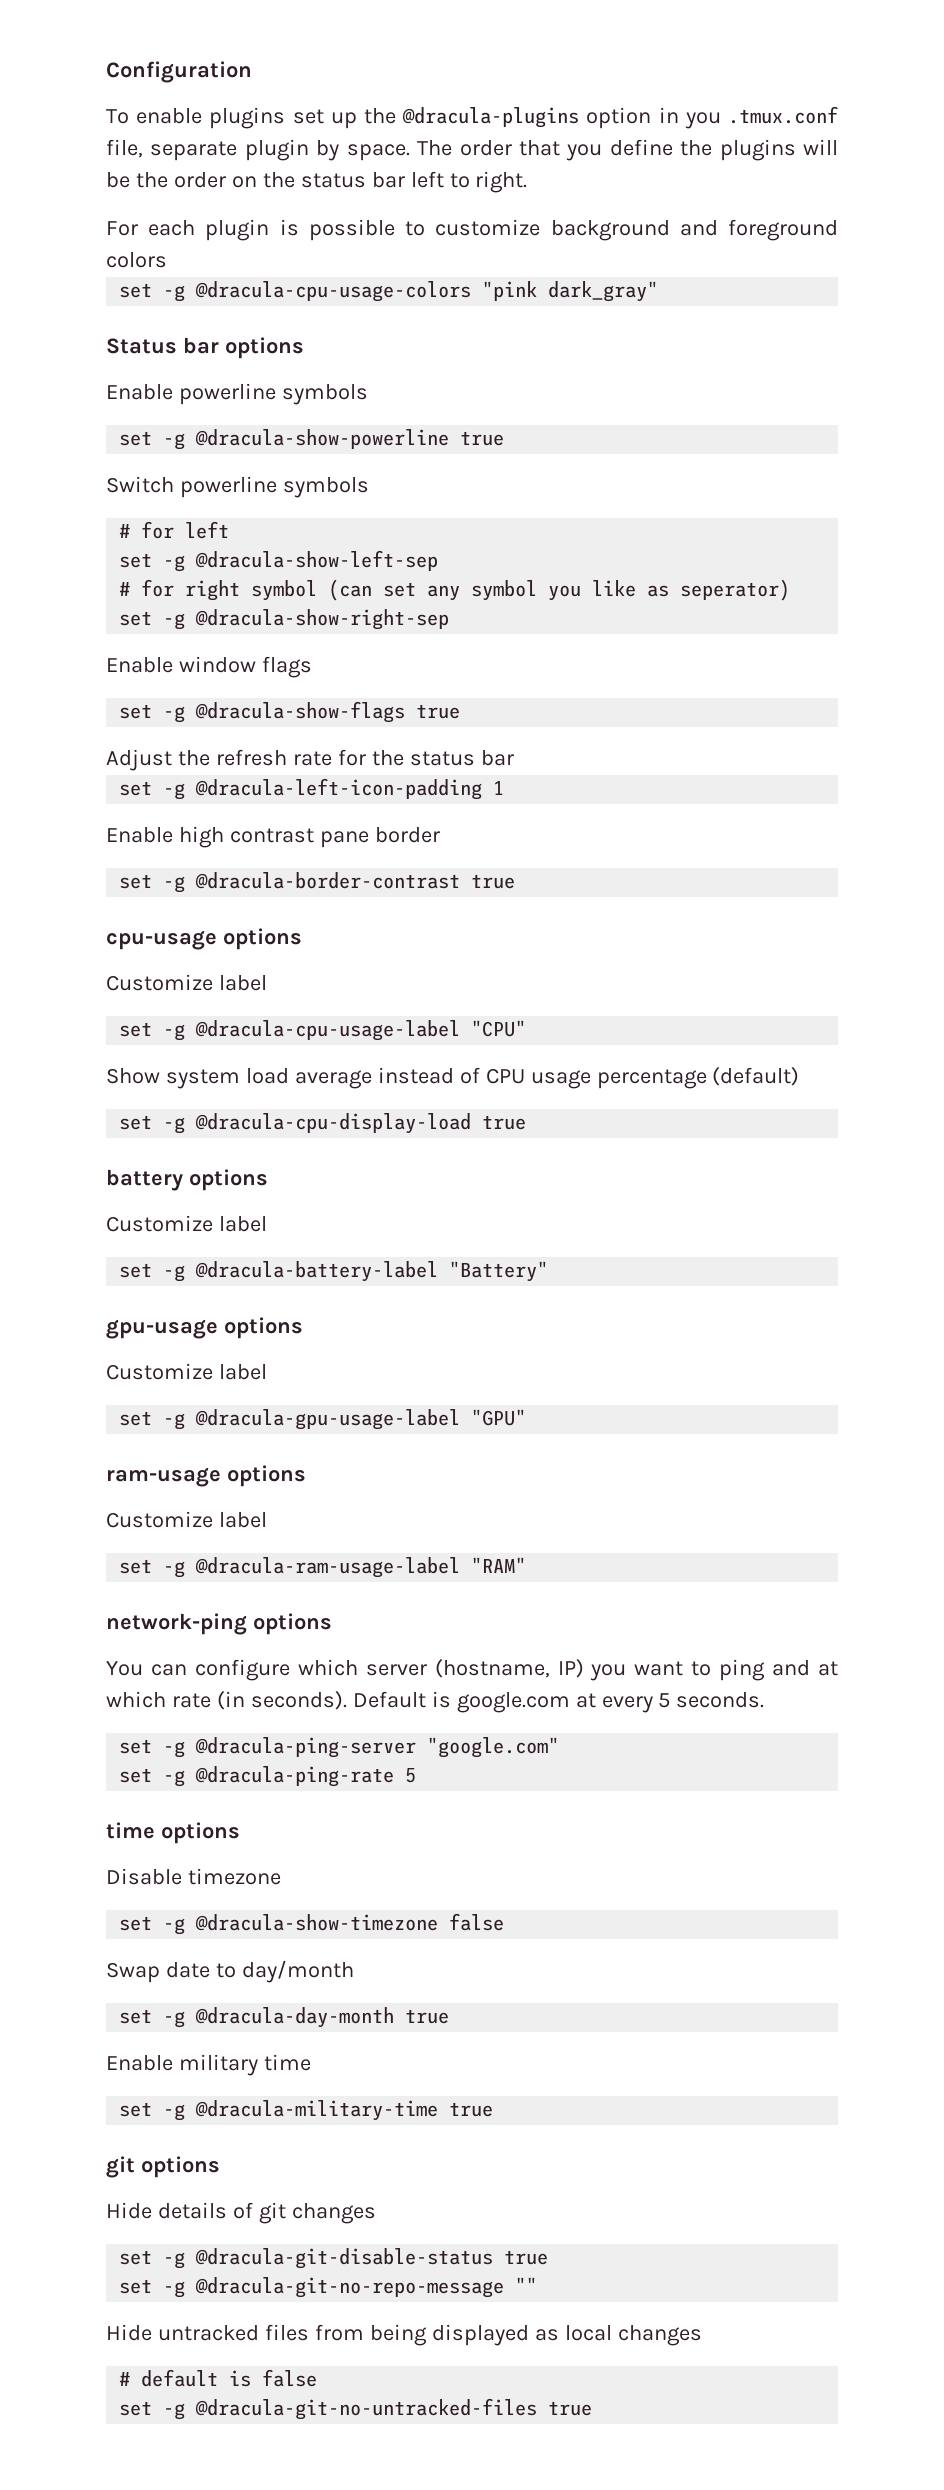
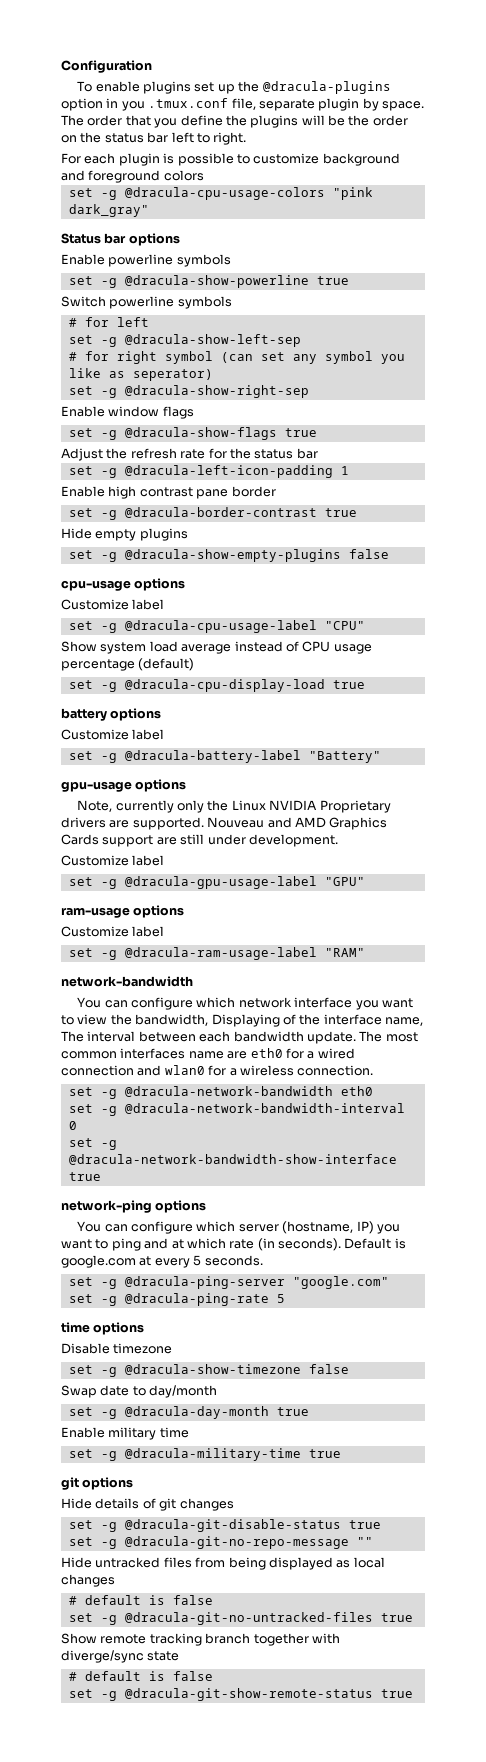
+ Hide empty plugins
+ set -g @dracula-show-empty-plugins false
+ Note, currently only the Linux NVIDIA Proprietary drivers are supported. Nouveau and AMD Graphics Cards support are still under development.
+ network-bandwidth
+ You can configure which network interface you want to view the bandwidth, Displaying of the interface name, The interval between each bandwidth update. The most common interfaces name are eth0 for a wired connection and wlan0 for a wireless connection.
+ set -g @dracula-network-bandwidth eth0
+ set -g @dracula-network-bandwidth-interval 0
+ set -g @dracula-network-bandwidth-show-interface true
+ Show remote tracking branch together with diverge/sync state
+ # default is false
+ set -g @dracula-git-show-remote-status true

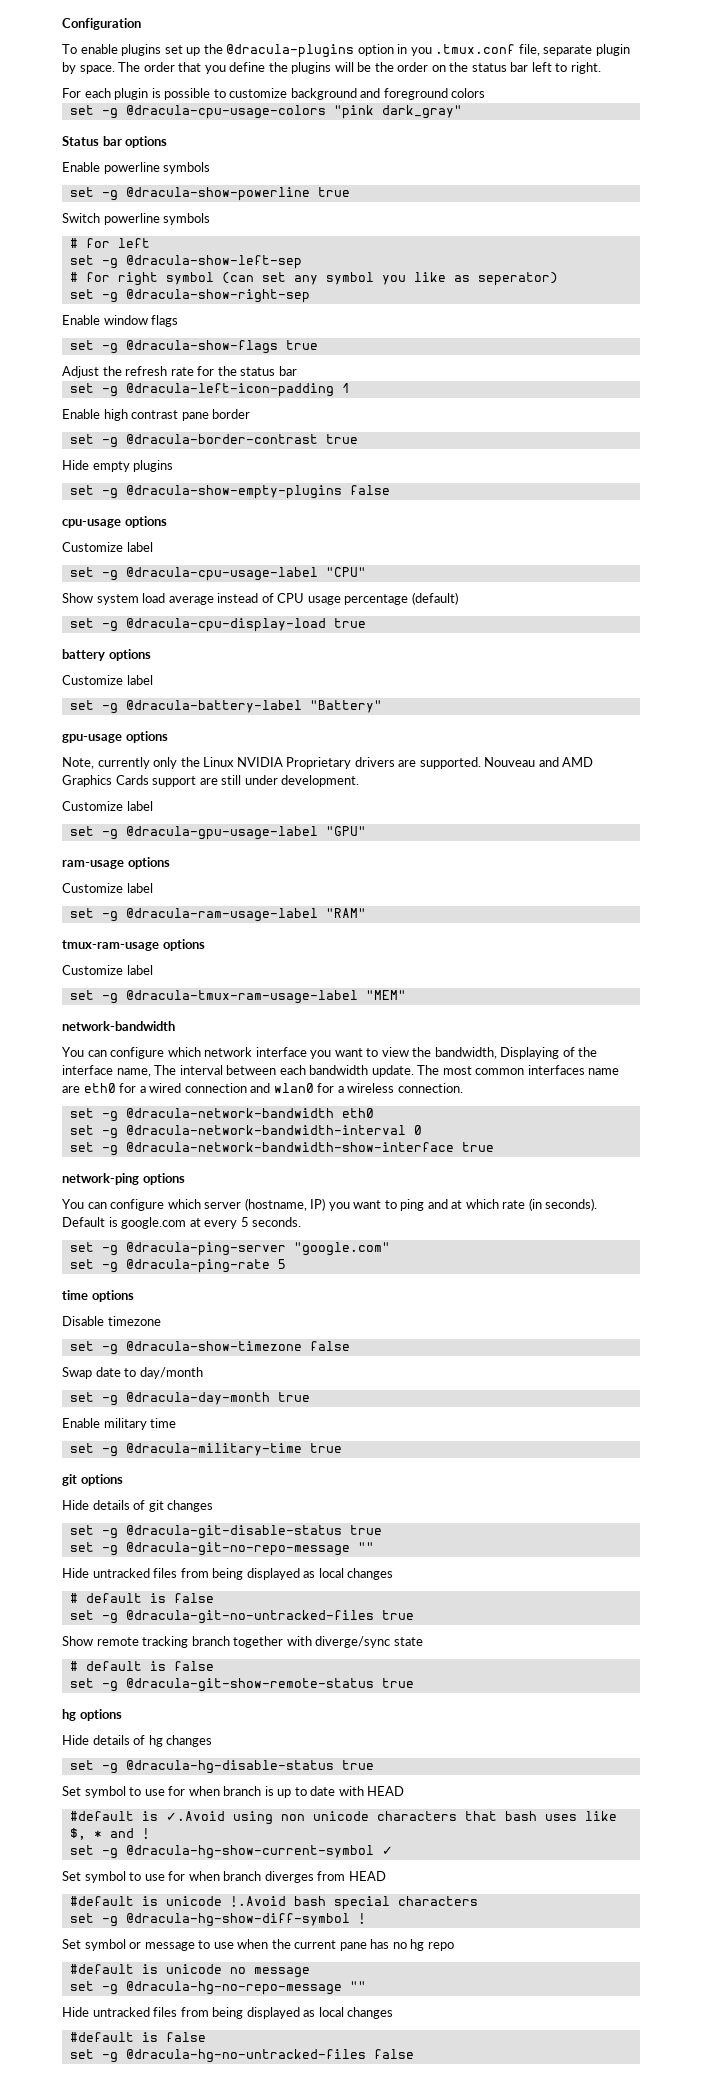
+ tmux-ram-usage options
+ Customize label
+ set -g @dracula-tmux-ram-usage-label "MEM"
+ hg options
+ Hide details of hg changes
+ set -g @dracula-hg-disable-status true
+ Set symbol to use for when branch is up to date with HEAD
+ #default is ✓.Avoid using non unicode characters that bash uses like $, * and !
+ set -g @dracula-hg-show-current-symbol ✓
+ Set symbol to use for when branch diverges from HEAD
+ #default is unicode !.Avoid bash special characters
+ set -g @dracula-hg-show-diff-symbol !
+ Set symbol or message to use when the current pane has no hg repo
+ #default is unicode no message
+ set -g @dracula-hg-no-repo-message ""
+ Hide untracked files from being displayed as local changes
+ #default is false
+ set -g @dracula-hg-no-untracked-files false

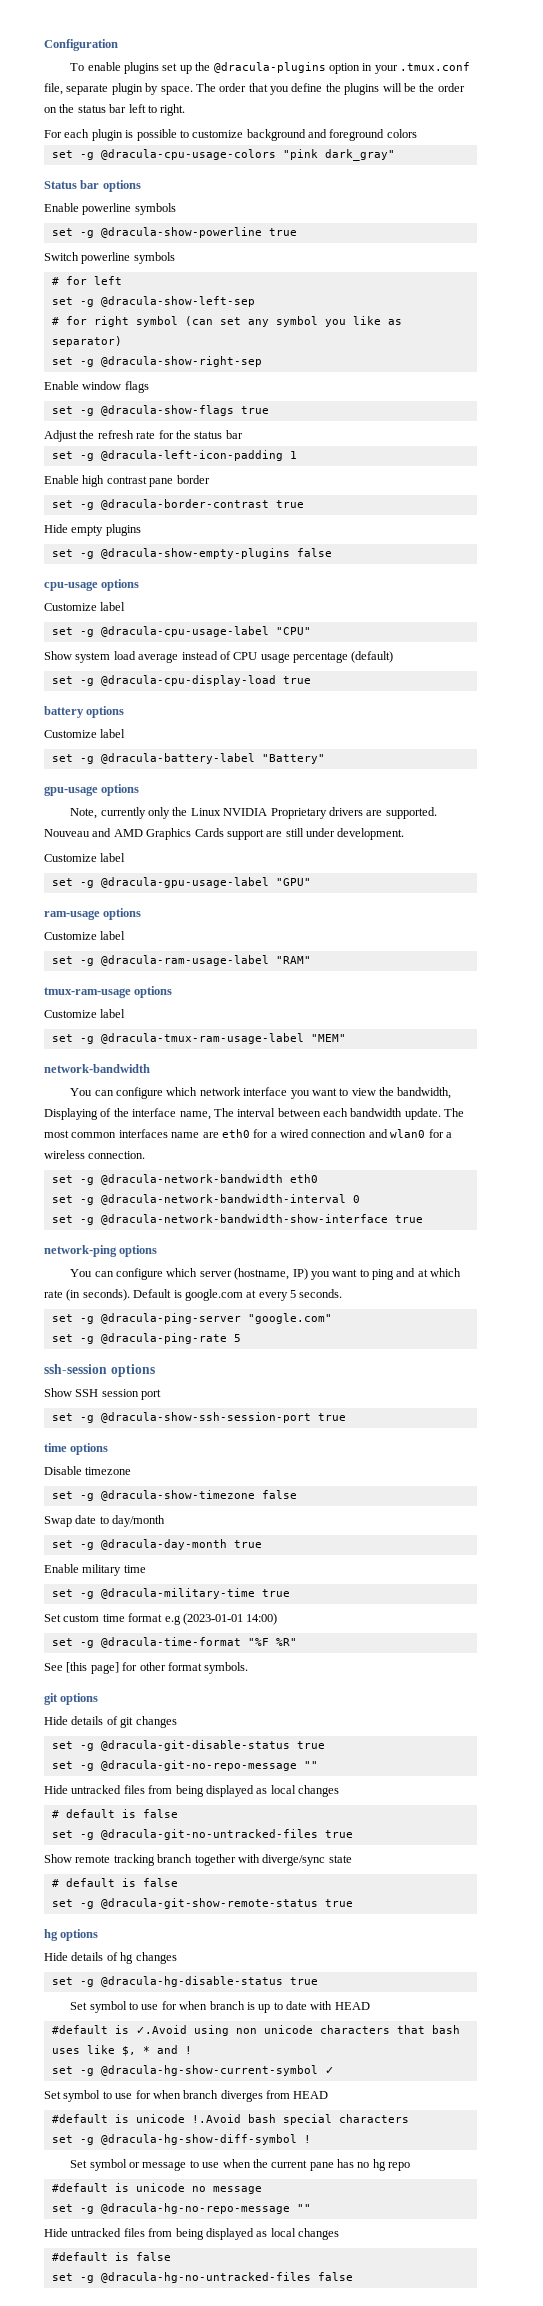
- To enable plugins set up the @dracula-plugins option in you .tmux.conf file, separate plugin by space.
+ To enable plugins set up the @dracula-plugins option in your .tmux.conf file, separate plugin by space.
- # for right symbol (can set any symbol you like as seperator)
+ # for right symbol (can set any symbol you like as separator)
+ ssh-session options
+ Show SSH session port
+ set -g @dracula-show-ssh-session-port true
+ Set custom time format e.g (2023-01-01 14:00)
+ set -g @dracula-time-format "%F %R"
+ See [this page] for other format symbols.

